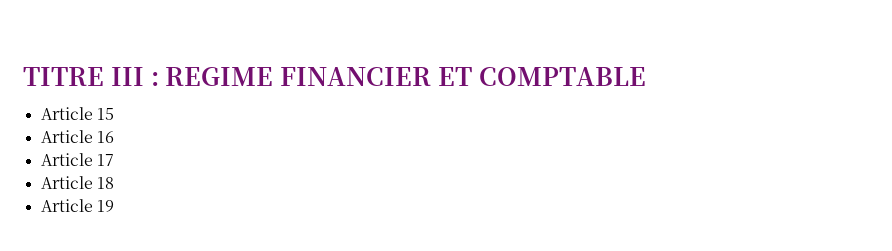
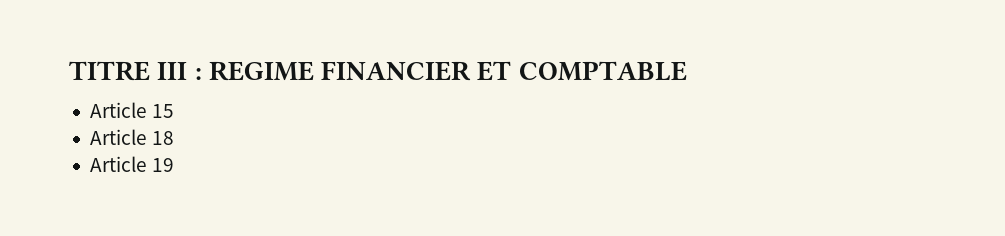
- Article 16
- Article 17

